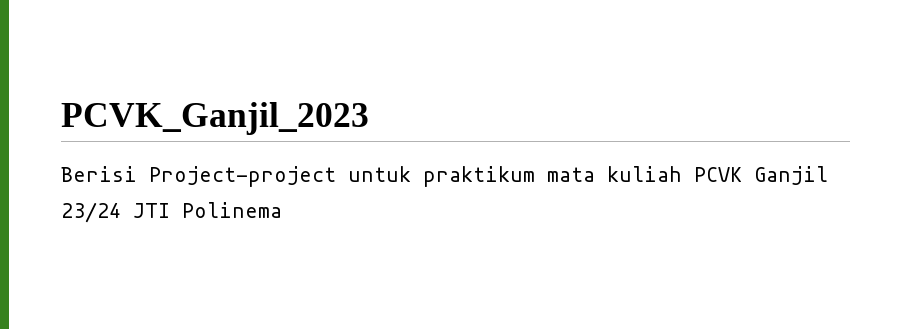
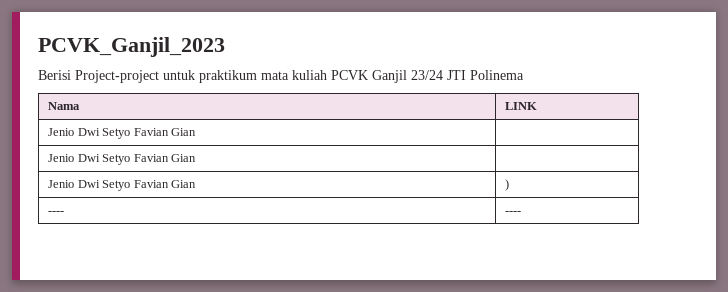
+ Nama | LINK
+ Jenio Dwi Setyo Favian Gian |
+ Jenio Dwi Setyo Favian Gian |
+ Jenio Dwi Setyo Favian Gian | )
+ ---- | ----

